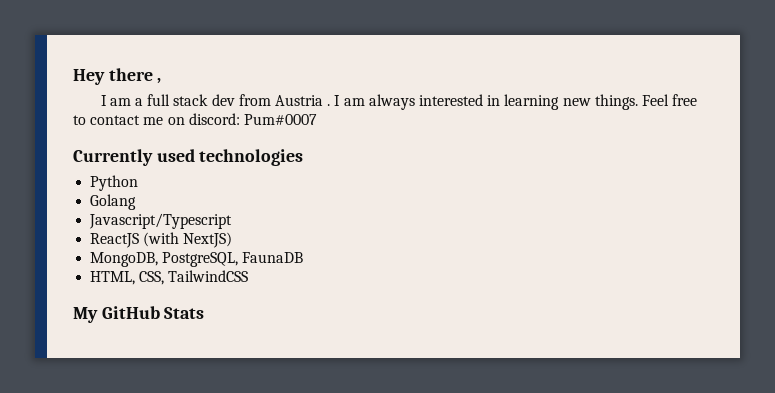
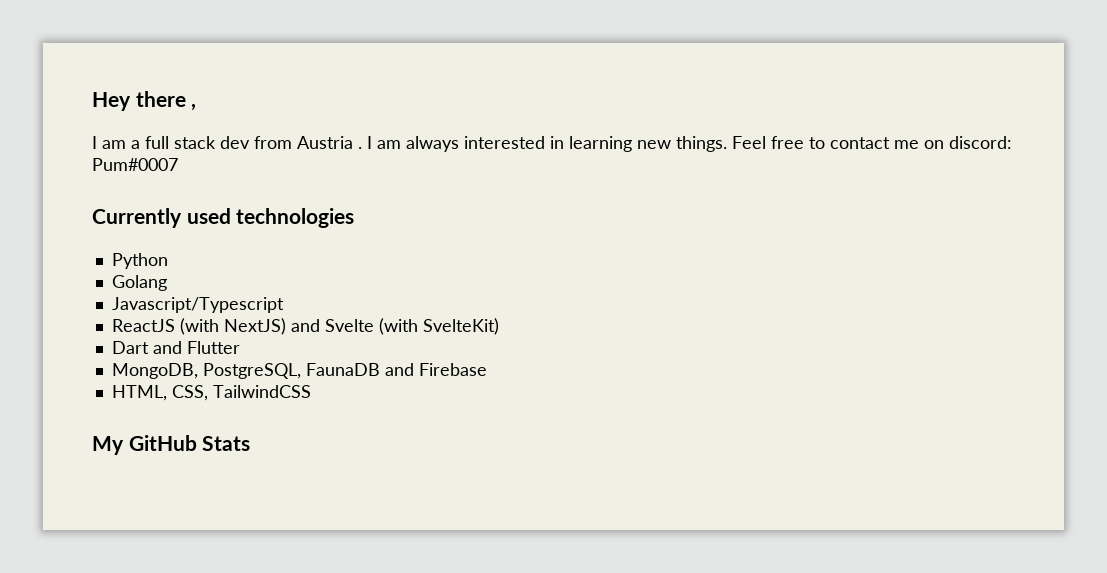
- ReactJS (with NextJS)
+ ReactJS (with NextJS) and Svelte (with SvelteKit)
+ Dart and Flutter
- MongoDB, PostgreSQL, FaunaDB
+ MongoDB, PostgreSQL, FaunaDB and Firebase

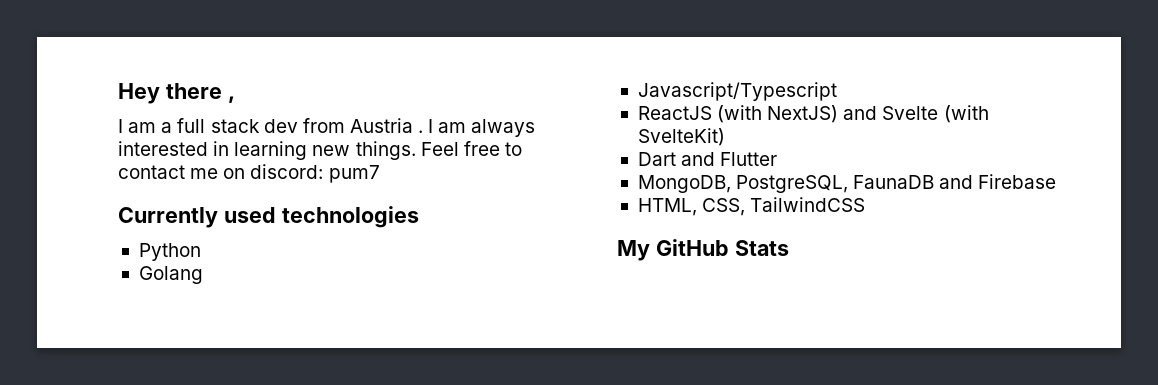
- Feel free to contact me on discord: Pum#0007
+ Feel free to contact me on discord: pum7

